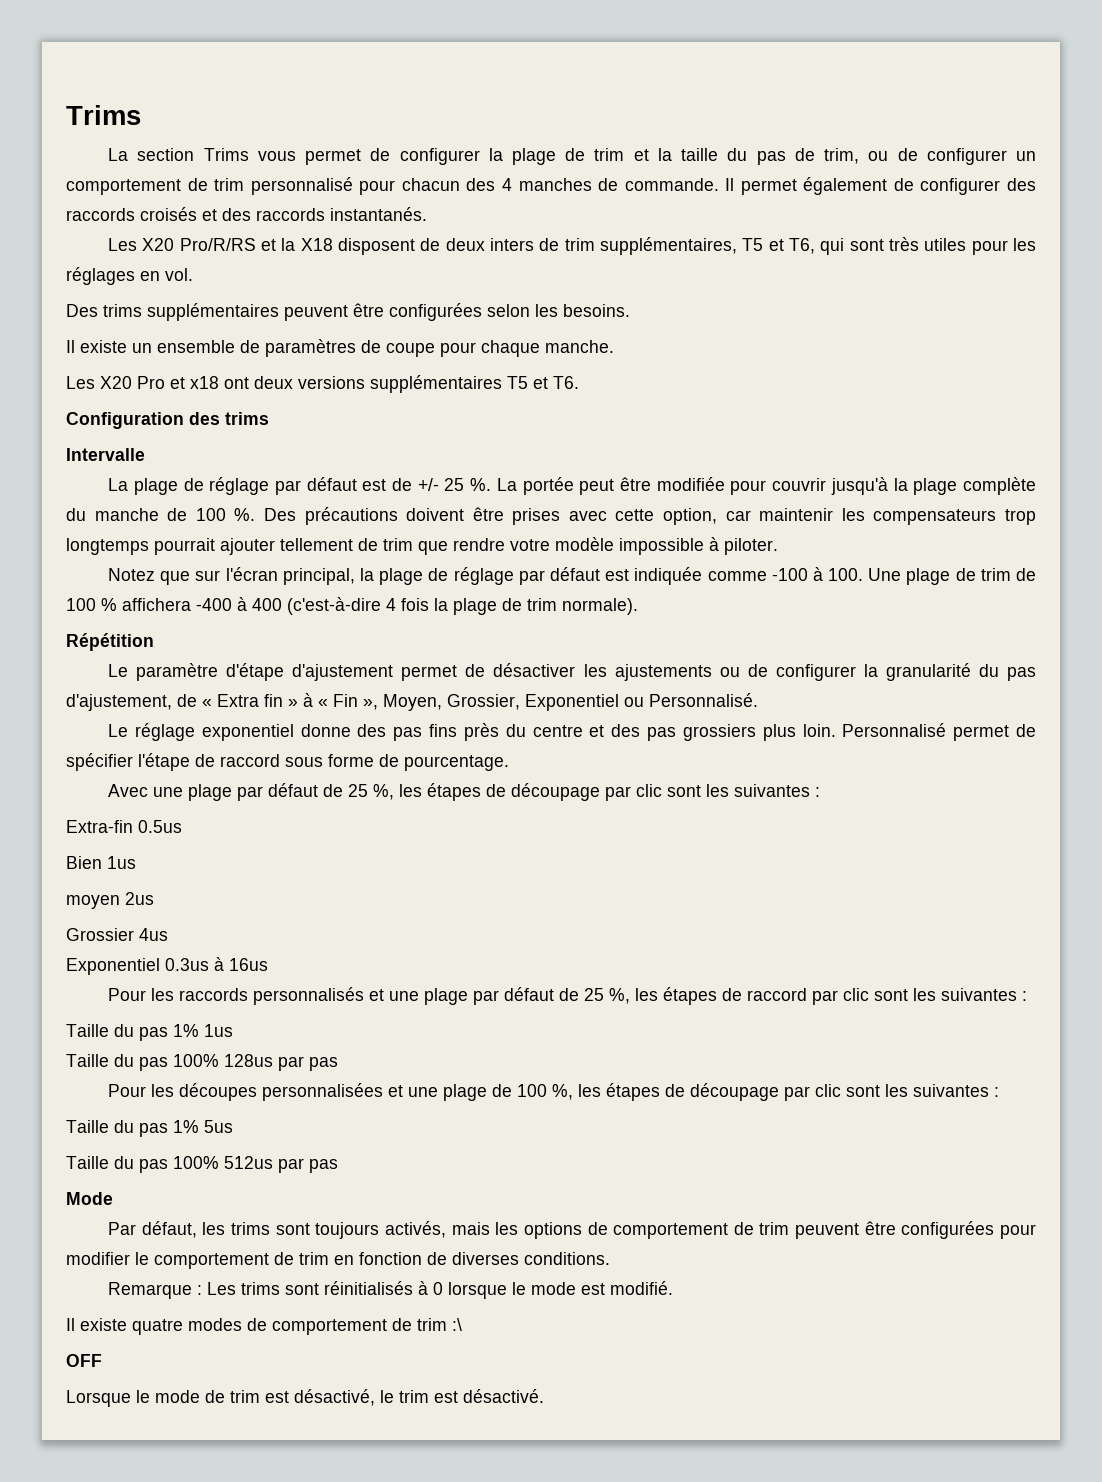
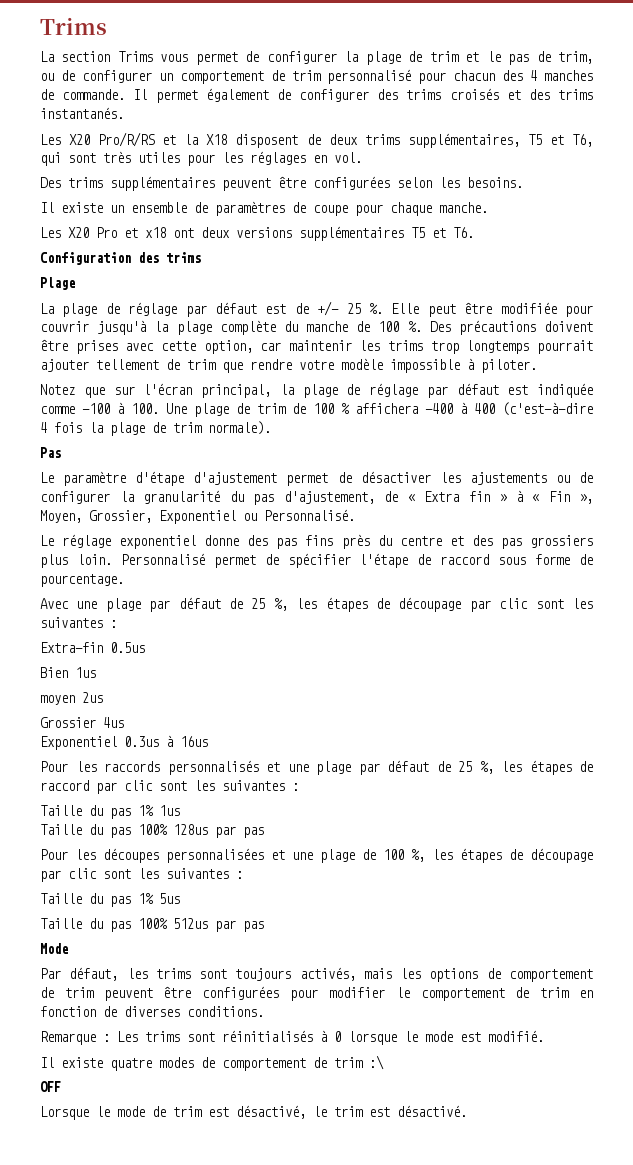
- La section Trims vous permet de configurer la plage de trim et la taille du pas de trim, ou de configurer un comportement de trim personnalisé pour chacun des 4 manches de commande.
+ La section Trims vous permet de configurer la plage de trim et le pas de trim, ou de configurer un comportement de trim personnalisé pour chacun des 4 manches de commande.
- Il permet également de configurer des raccords croisés et des raccords instantanés.
+ Il permet également de configurer des trims croisés et des trims instantanés.
- Les X20 Pro/R/RS et la X18 disposent de deux inters de trim supplémentaires, T5 et T6, qui sont très utiles pour les réglages en vol.
+ Les X20 Pro/R/RS et la X18 disposent de deux trims supplémentaires, T5 et T6, qui sont très utiles pour les réglages en vol.
- Intervalle
+ Plage
- La portée peut être modifiée pour couvrir jusqu'à la plage complète du manche de 100 %.
+ Elle peut être modifiée pour couvrir jusqu'à la plage complète du manche de 100 %.
- Des précautions doivent être prises avec cette option, car maintenir les compensateurs trop longtemps pourrait ajouter tellement de trim que rendre votre modèle impossible à piloter.
+ Des précautions doivent être prises avec cette option, car maintenir les trims trop longtemps pourrait ajouter tellement de trim que rendre votre modèle impossible à piloter.
- Répétition
+ Pas

